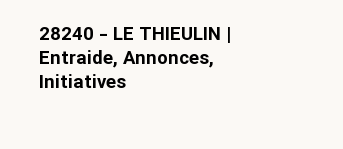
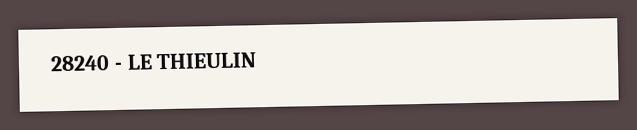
- 28240 - LE THIEULIN | Entraide, Annonces, Initiatives
+ 28240 - LE THIEULIN

